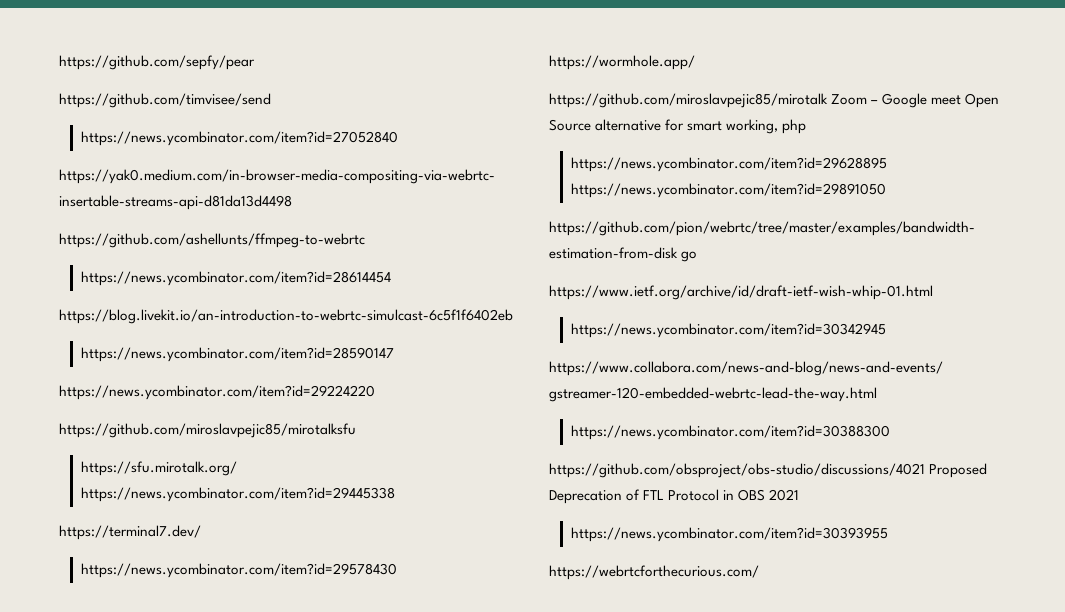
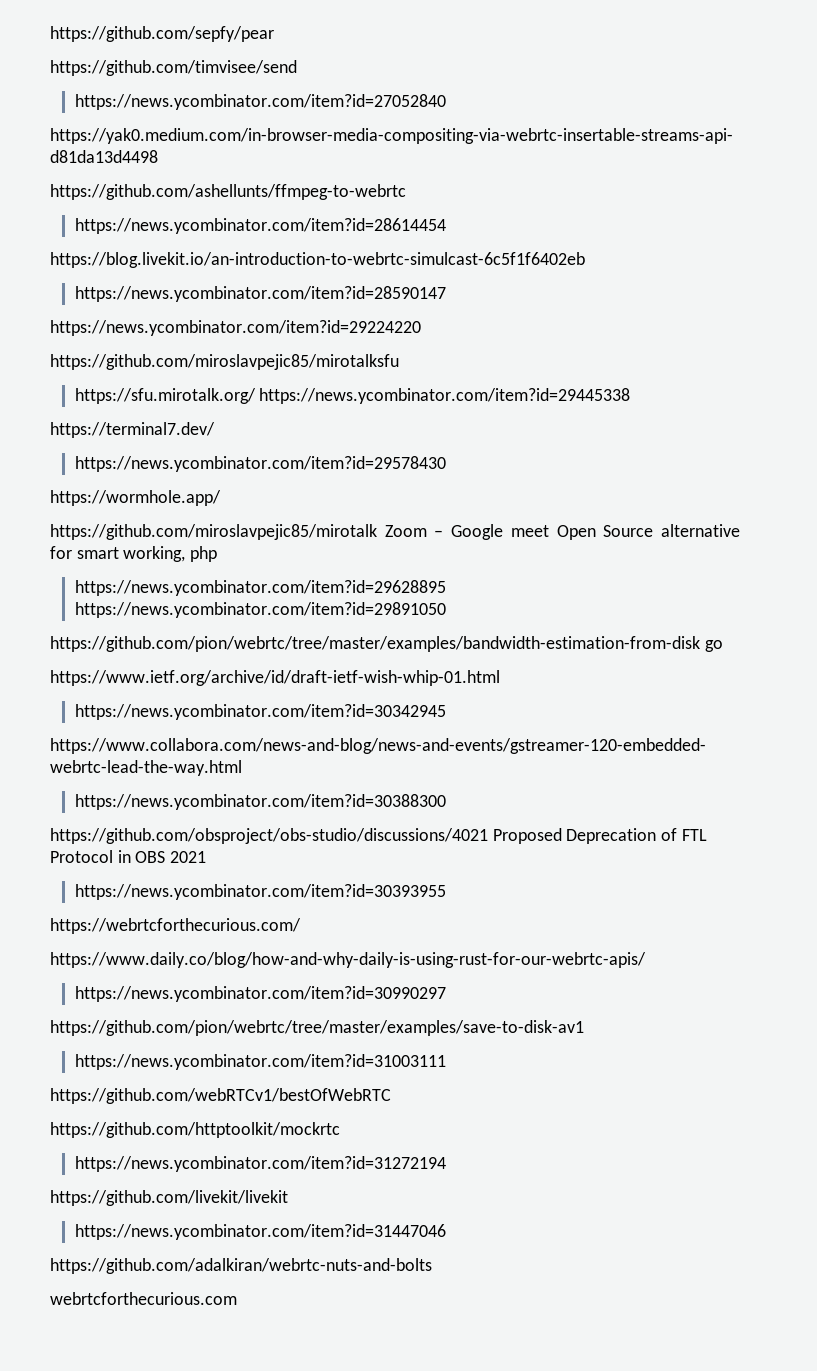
+ https://www.daily.co/blog/how-and-why-daily-is-using-rust-for-our-webrtc-apis/
+ https://news.ycombinator.com/item?id=30990297
+ https://github.com/pion/webrtc/tree/master/examples/save-to-disk-av1
+ https://news.ycombinator.com/item?id=31003111
+ https://github.com/webRTCv1/bestOfWebRTC
+ https://github.com/httptoolkit/mockrtc
+ https://news.ycombinator.com/item?id=31272194
+ https://github.com/livekit/livekit
+ https://news.ycombinator.com/item?id=31447046
+ https://github.com/adalkiran/webrtc-nuts-and-bolts
+ webrtcforthecurious.com

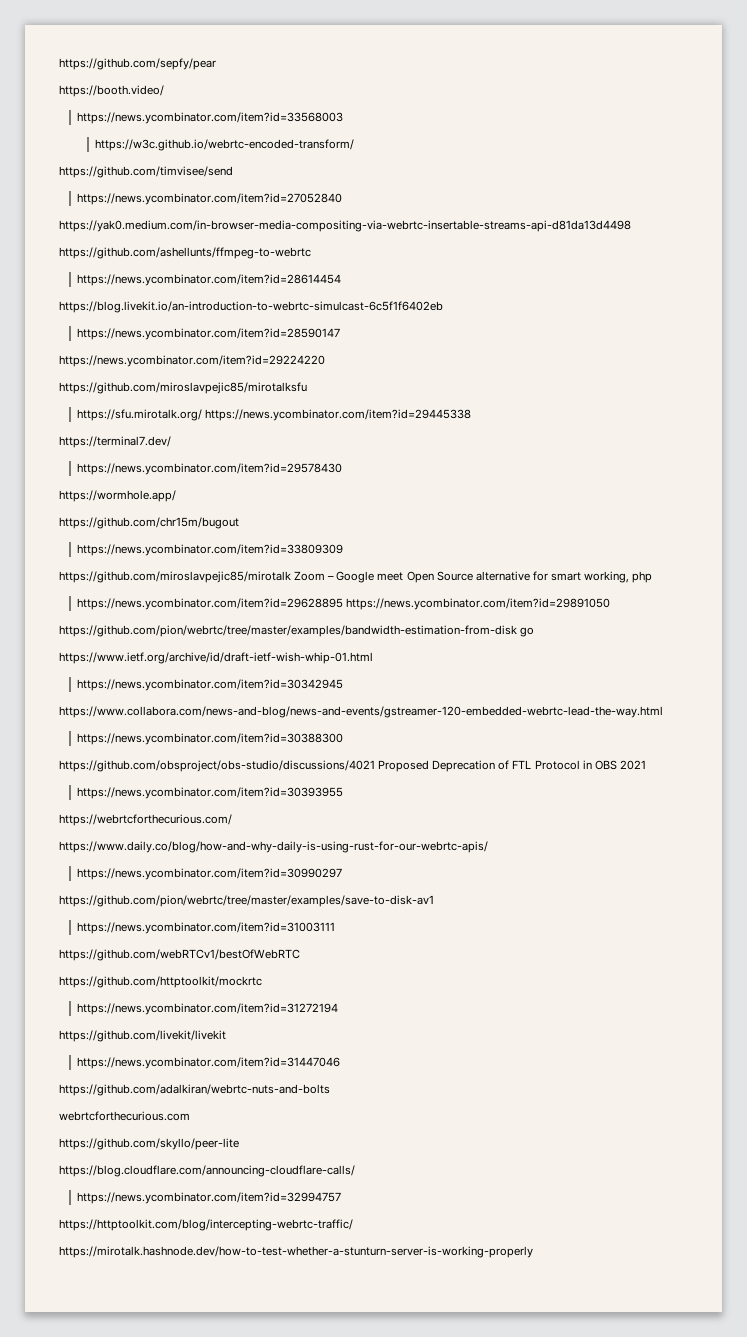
+ https://booth.video/
+ https://news.ycombinator.com/item?id=33568003
+ https://w3c.github.io/webrtc-encoded-transform/
+ https://github.com/chr15m/bugout
+ https://news.ycombinator.com/item?id=33809309
+ https://github.com/skyllo/peer-lite
+ https://blog.cloudflare.com/announcing-cloudflare-calls/
+ https://news.ycombinator.com/item?id=32994757
+ https://httptoolkit.com/blog/intercepting-webrtc-traffic/
+ https://mirotalk.hashnode.dev/how-to-test-whether-a-stunturn-server-is-working-properly

